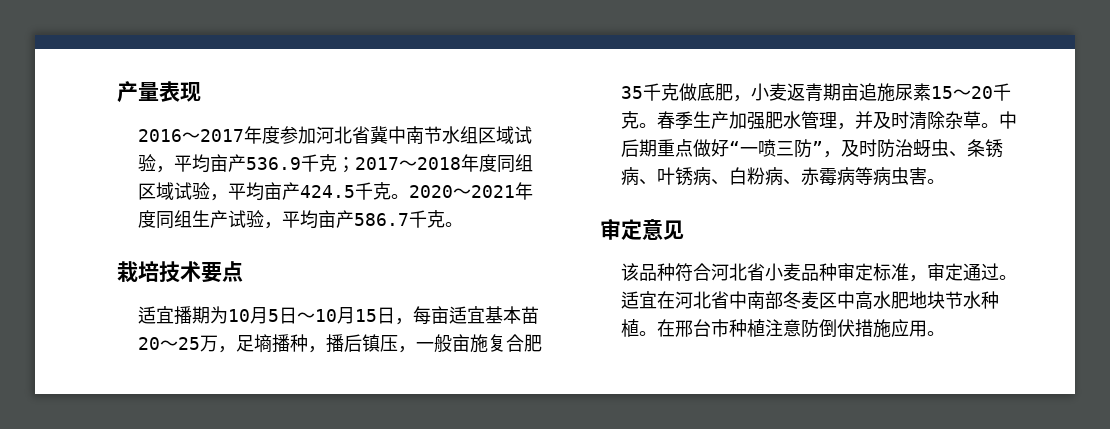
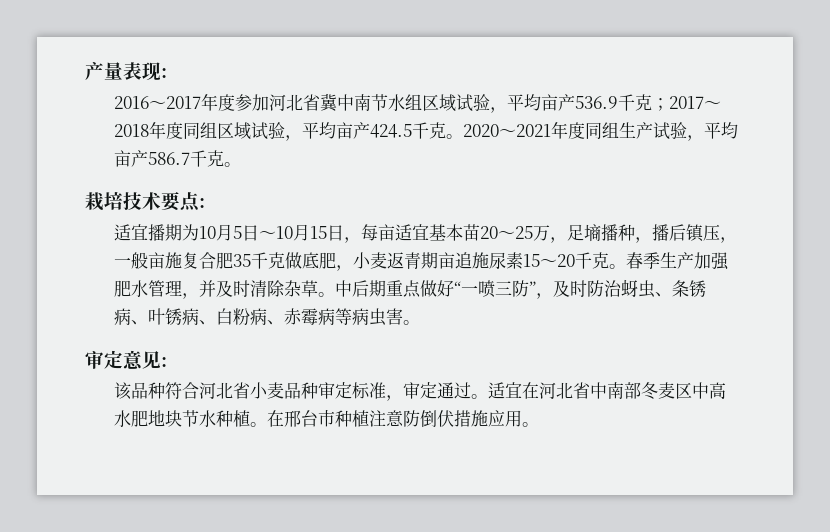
- 产量表现
+ 产量表现:
- 栽培技术要点
+ 栽培技术要点:
- 审定意见
+ 审定意见:

